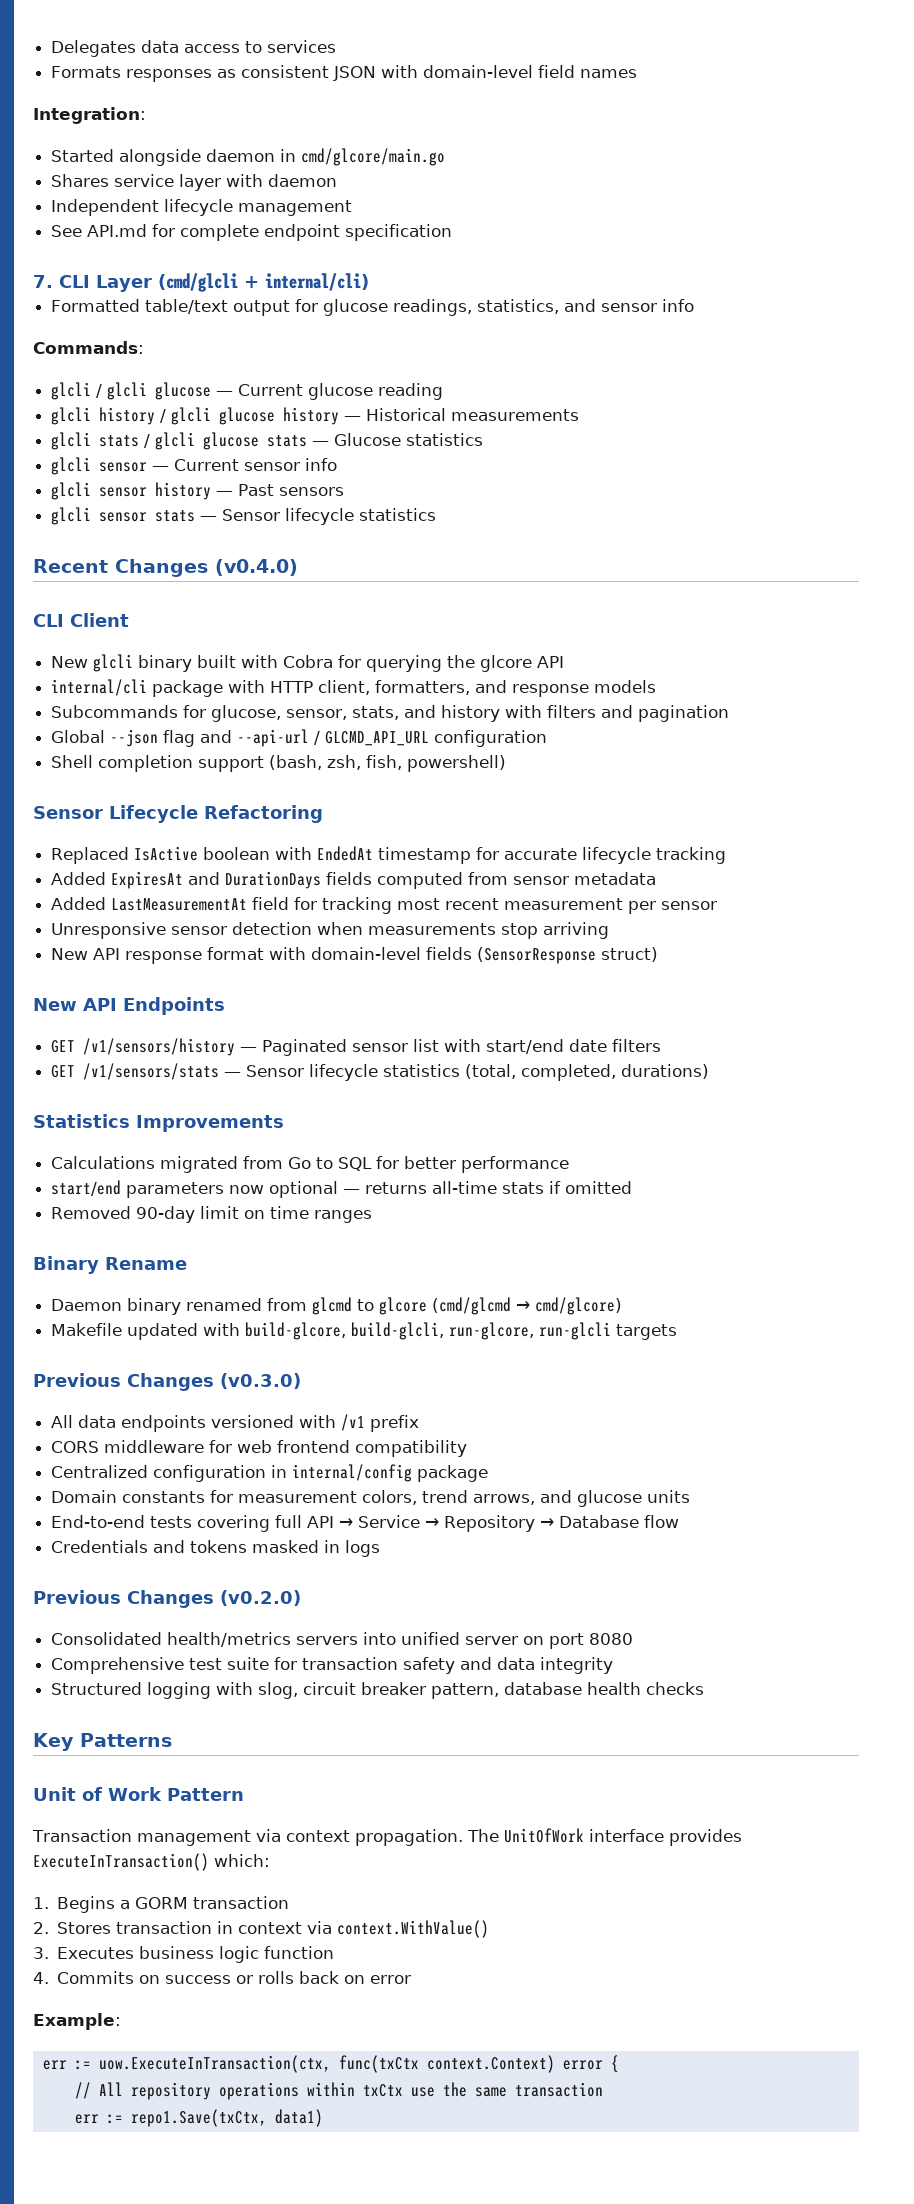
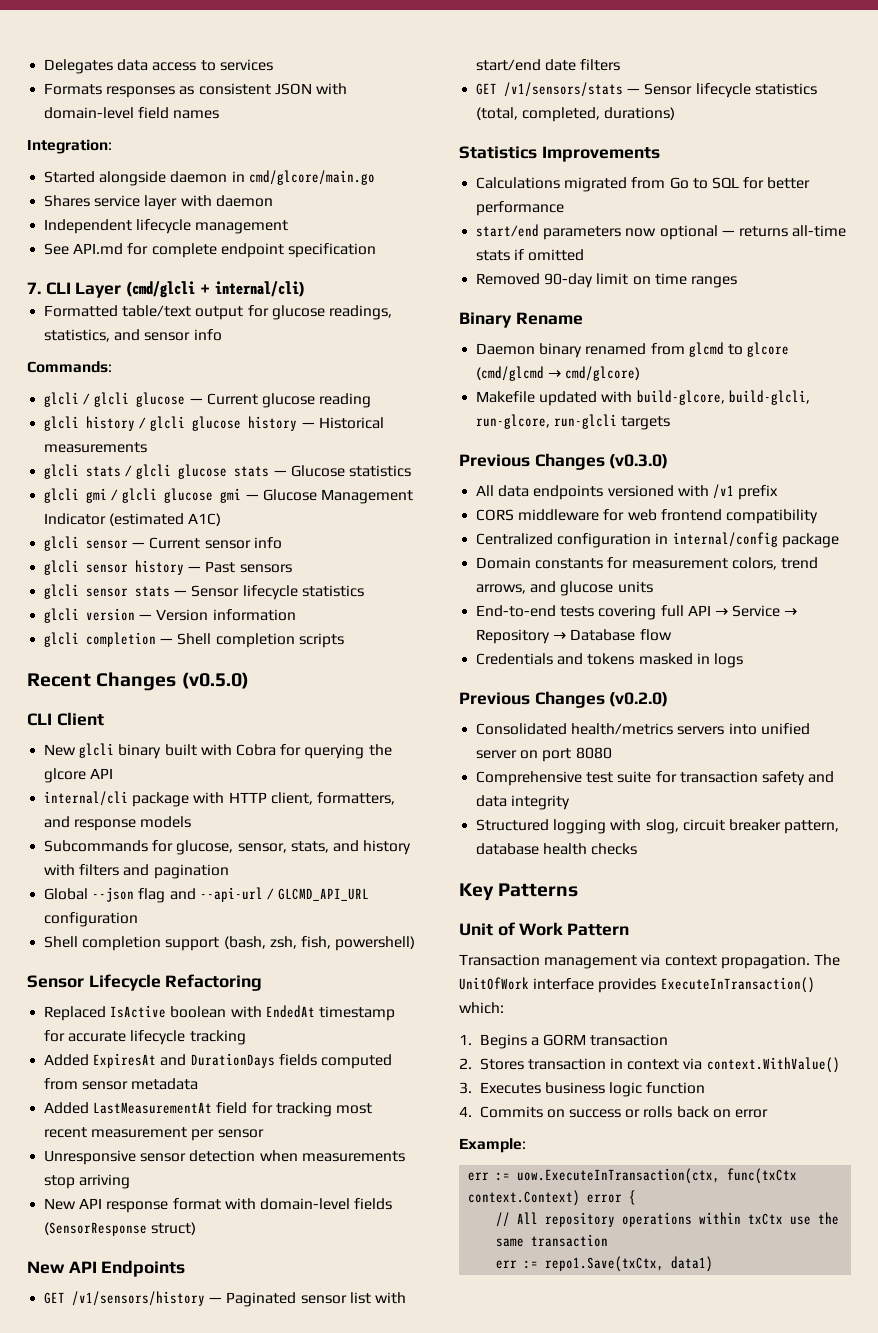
+ glcli gmi / glcli glucose gmi — Glucose Management Indicator (estimated A1C)
+ glcli version — Version information
+ glcli completion — Shell completion scripts
- Recent Changes (v0.4.0)
+ Recent Changes (v0.5.0)

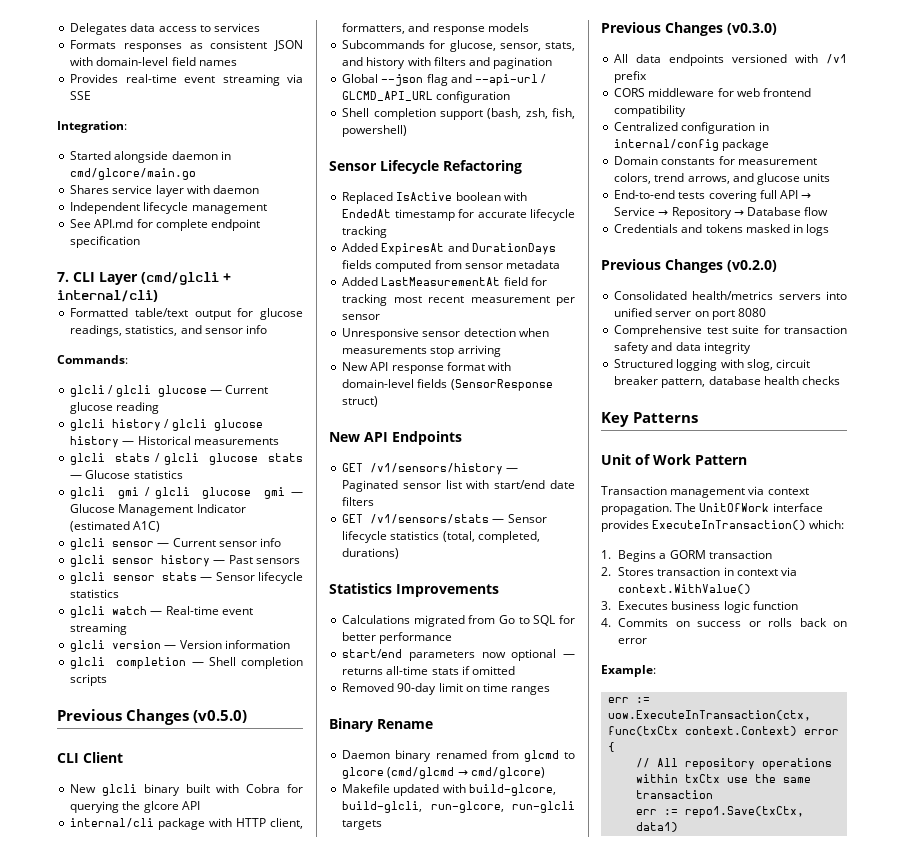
+ Provides real-time event streaming via SSE
+ glcli watch — Real-time event streaming
- Recent Changes (v0.5.0)
+ Previous Changes (v0.5.0)

